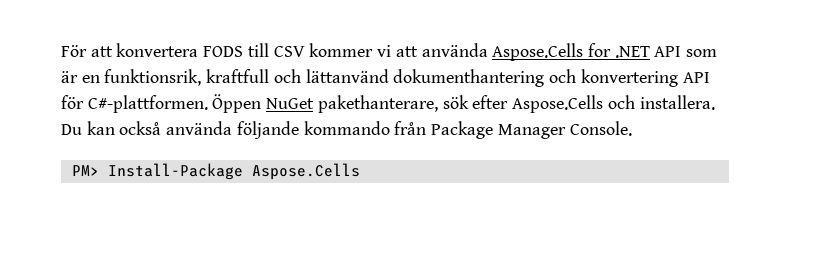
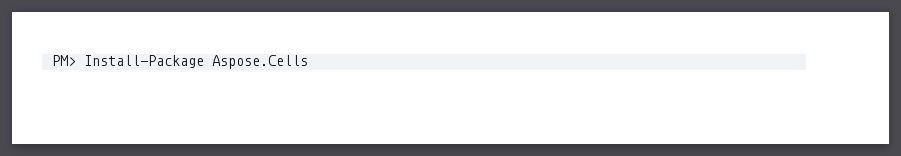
- För att konvertera FODS till CSV kommer vi att använda Aspose.Cells for .NET API som är en funktionsrik, kraftfull och lättanvänd dokumenthantering och konvertering API för C#-plattformen. Öppen NuGet pakethanterare, sök efter Aspose.Cells och installera. Du kan också använda följande kommando från Package Manager Console.

